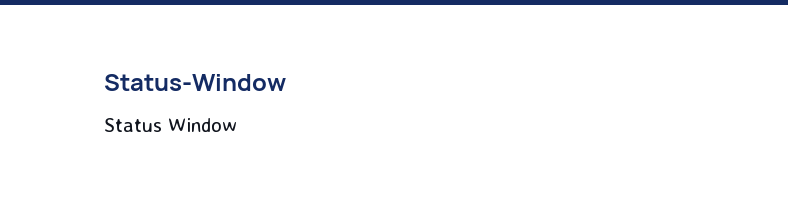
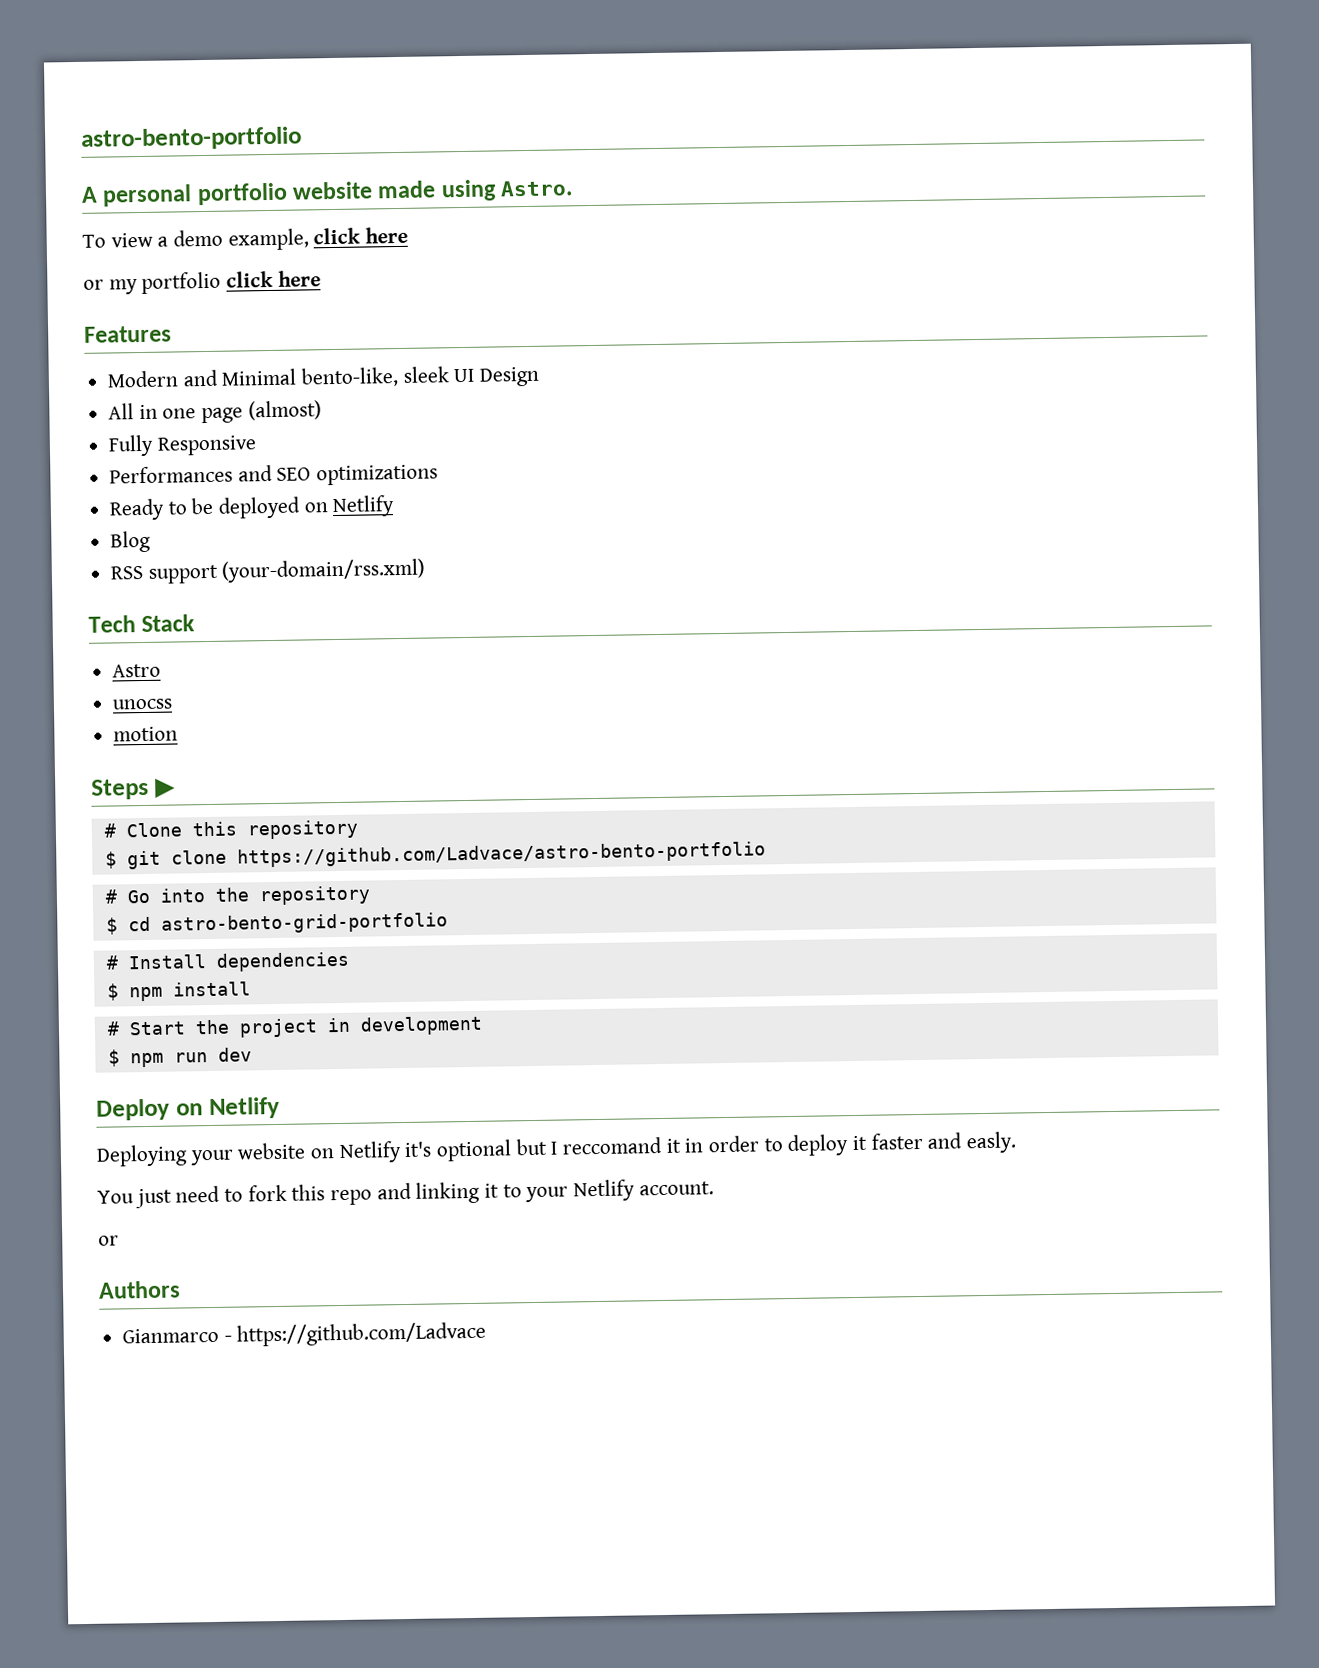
- Status-Window
- Status Window
+ astro-bento-portfolio
+ A personal portfolio website made using Astro.
+ To view a demo example, click here
+ or my portfolio click here
+ Features
+ Modern and Minimal bento-like, sleek UI Design
+ All in one page (almost)
+ Fully Responsive
+ Performances and SEO optimizations
+ Ready to be deployed on Netlify
+ Blog
+ RSS support (your-domain/rss.xml)
+ Tech Stack
+ Astro
+ unocss
+ motion
+ Steps ▶
+ # Clone this repository
+ $ git clone https://github.com/Ladvace/astro-bento-portfolio
+ # Go into the repository
+ $ cd astro-bento-grid-portfolio
+ # Install dependencies
+ $ npm install
+ # Start the project in development
+ $ npm run dev
+ Deploy on Netlify
+ Deploying your website on Netlify it's optional but I reccomand it in order to deploy it faster and easly.
+ You just need to fork this repo and linking it to your Netlify account.
+ or
+ Authors
+ Gianmarco - https://github.com/Ladvace

